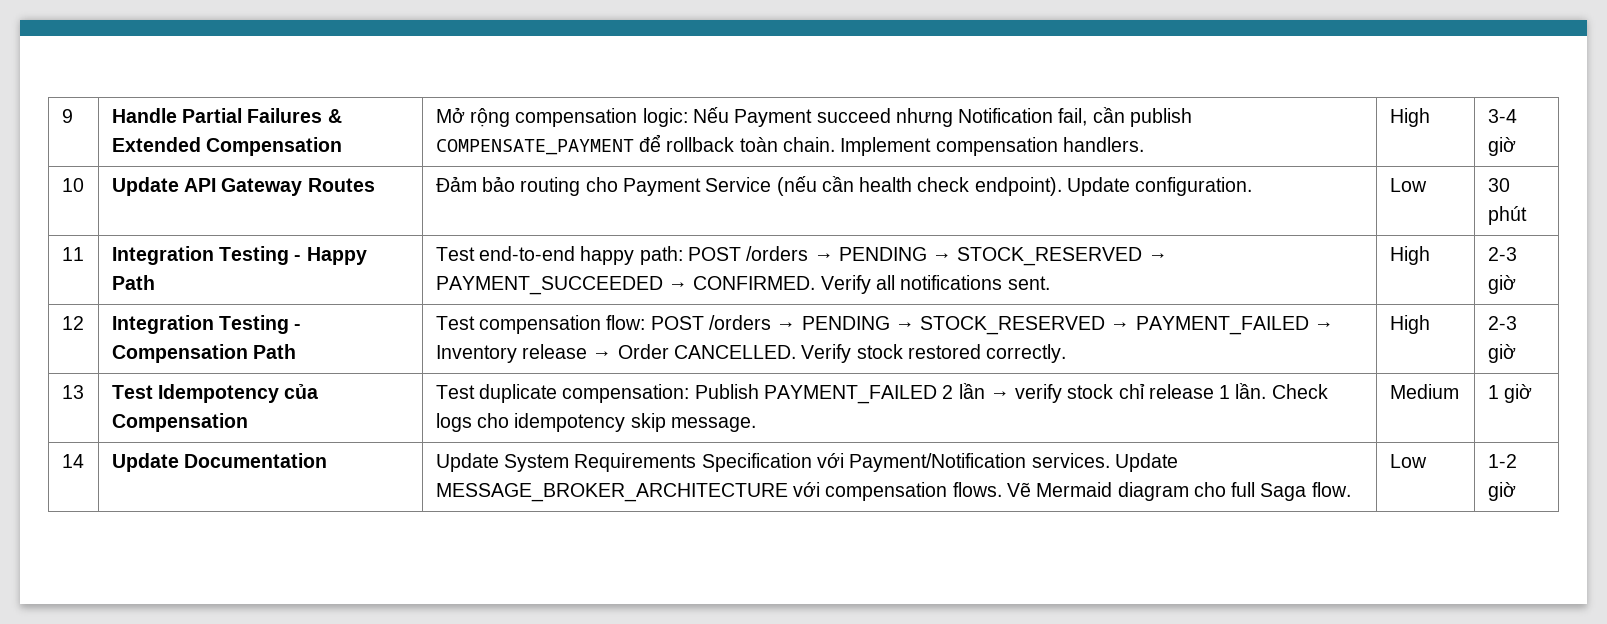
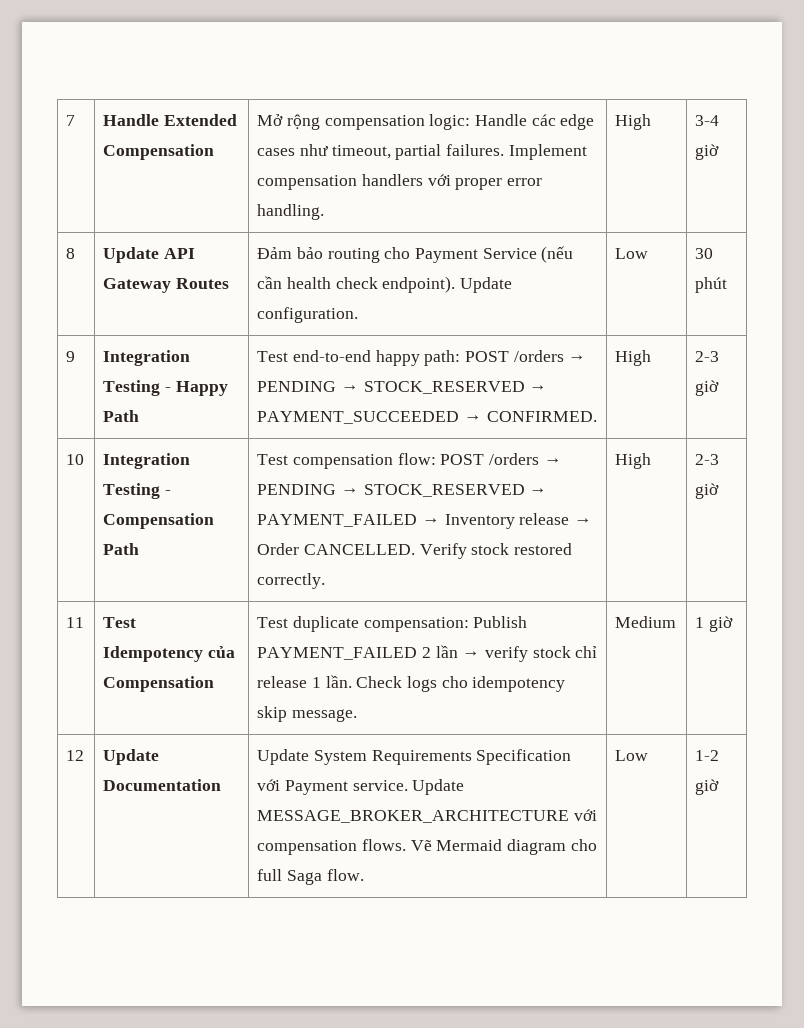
- 9 | Handle Partial Failures & Extended Compensation | Mở rộng compensation logic: Nếu Payment succeed nhưng Notification fail, cần publish COMPENSATE_PAYMENT để rollback toàn chain. Implement compensation handlers. | High | 3-4 giờ
+ 7 | Handle Extended Compensation | Mở rộng compensation logic: Handle các edge cases như timeout, partial failures. Implement compensation handlers với proper error handling. | High | 3-4 giờ
- 10 | Update API Gateway Routes | Đảm bảo routing cho Payment Service (nếu cần health check endpoint). Update configuration. | Low | 30 phút
+ 8 | Update API Gateway Routes | Đảm bảo routing cho Payment Service (nếu cần health check endpoint). Update configuration. | Low | 30 phút
- 11 | Integration Testing - Happy Path | Test end-to-end happy path: POST /orders → PENDING → STOCK_RESERVED → PAYMENT_SUCCEEDED → CONFIRMED. Verify all notifications sent. | High | 2-3 giờ
- 12 | Integration Testing - Compensation Path | Test compensation flow: POST /orders → PENDING → STOCK_RESERVED → PAYMENT_FAILED → Inventory release → Order CANCELLED. Verify stock restored correctly. | High | 2-3 giờ
+ 9 | Integration Testing - Happy Path | Test end-to-end happy path: POST /orders → PENDING → STOCK_RESERVED → PAYMENT_SUCCEEDED → CONFIRMED. | High | 2-3 giờ
+ 10 | Integration Testing - Compensation Path | Test compensation flow: POST /orders → PENDING → STOCK_RESERVED → PAYMENT_FAILED → Inventory release → Order CANCELLED. Verify stock restored correctly. | High | 2-3 giờ
- 13 | Test Idempotency của Compensation | Test duplicate compensation: Publish PAYMENT_FAILED 2 lần → verify stock chỉ release 1 lần. Check logs cho idempotency skip message. | Medium | 1 giờ
+ 11 | Test Idempotency của Compensation | Test duplicate compensation: Publish PAYMENT_FAILED 2 lần → verify stock chỉ release 1 lần. Check logs cho idempotency skip message. | Medium | 1 giờ
- 14 | Update Documentation | Update System Requirements Specification với Payment/Notification services. Update MESSAGE_BROKER_ARCHITECTURE với compensation flows. Vẽ Mermaid diagram cho full Saga flow. | Low | 1-2 giờ
+ 12 | Update Documentation | Update System Requirements Specification với Payment service. Update MESSAGE_BROKER_ARCHITECTURE với compensation flows. Vẽ Mermaid diagram cho full Saga flow. | Low | 1-2 giờ

